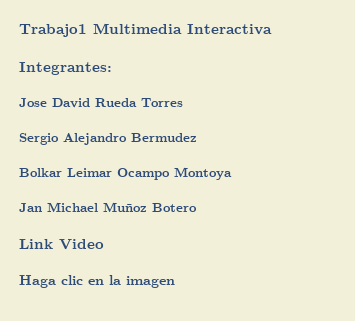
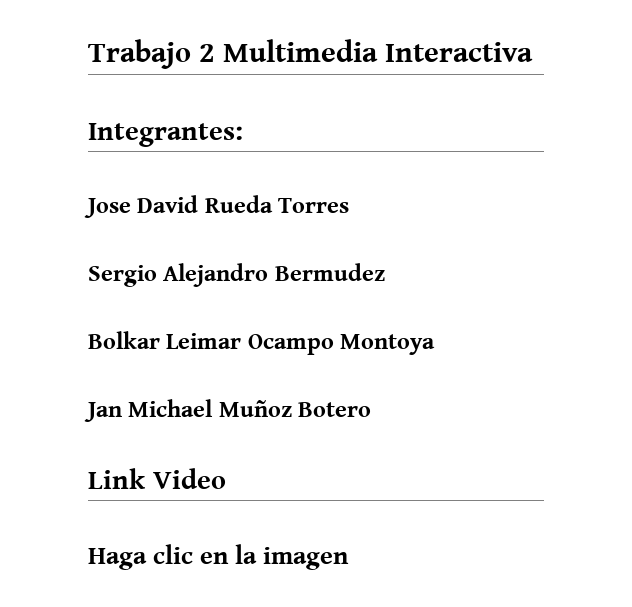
- Trabajo1 Multimedia Interactiva
+ Trabajo 2 Multimedia Interactiva

